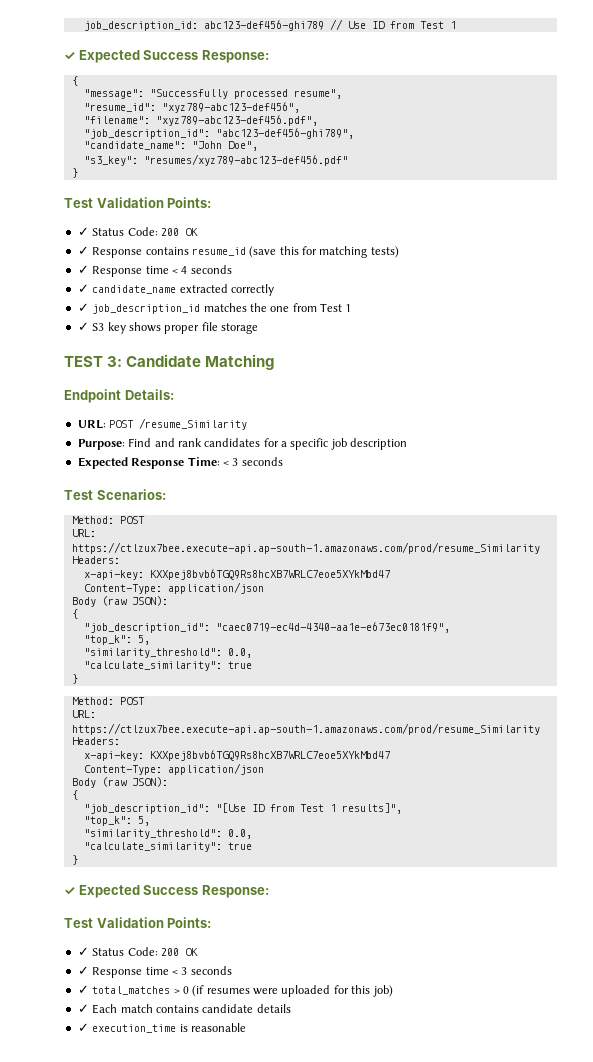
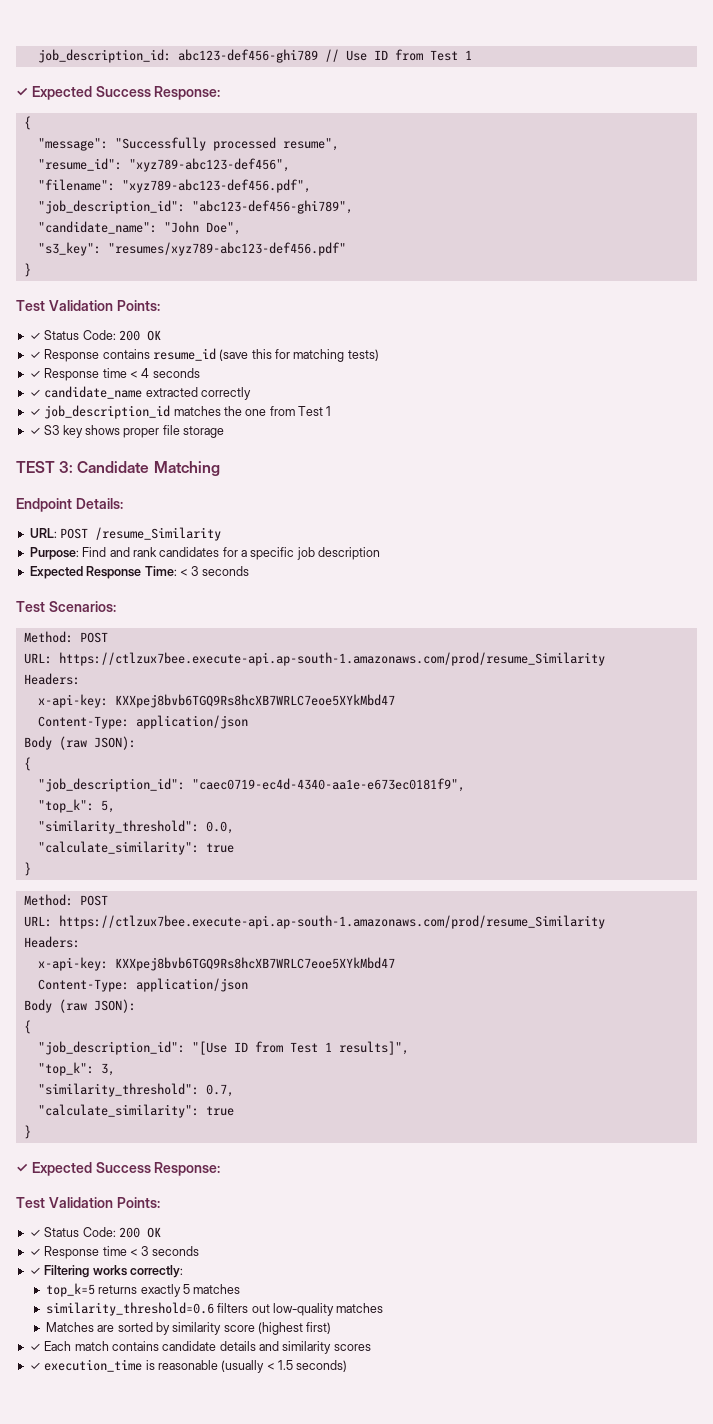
  "job_description_id": "[Use ID from Test 1 results]",
- "top_k": 5,
- "similarity_threshold": 0.0,
+ "top_k": 3,
+ "similarity_threshold": 0.7,
- ✓ total_matches > 0 (if resumes were uploaded for this job)
+ ✓ Filtering works correctly:
+ top_k=5 returns exactly 5 matches
+ similarity_threshold=0.6 filters out low-quality matches
+ Matches are sorted by similarity score (highest first)
- ✓ Each match contains candidate details
+ ✓ Each match contains candidate details and similarity scores
- ✓ execution_time is reasonable
+ ✓ execution_time is reasonable (usually < 1.5 seconds)

